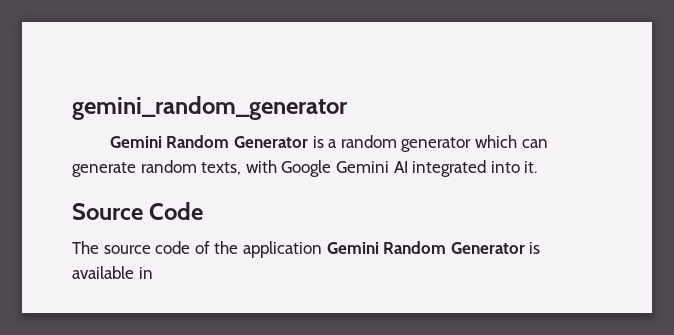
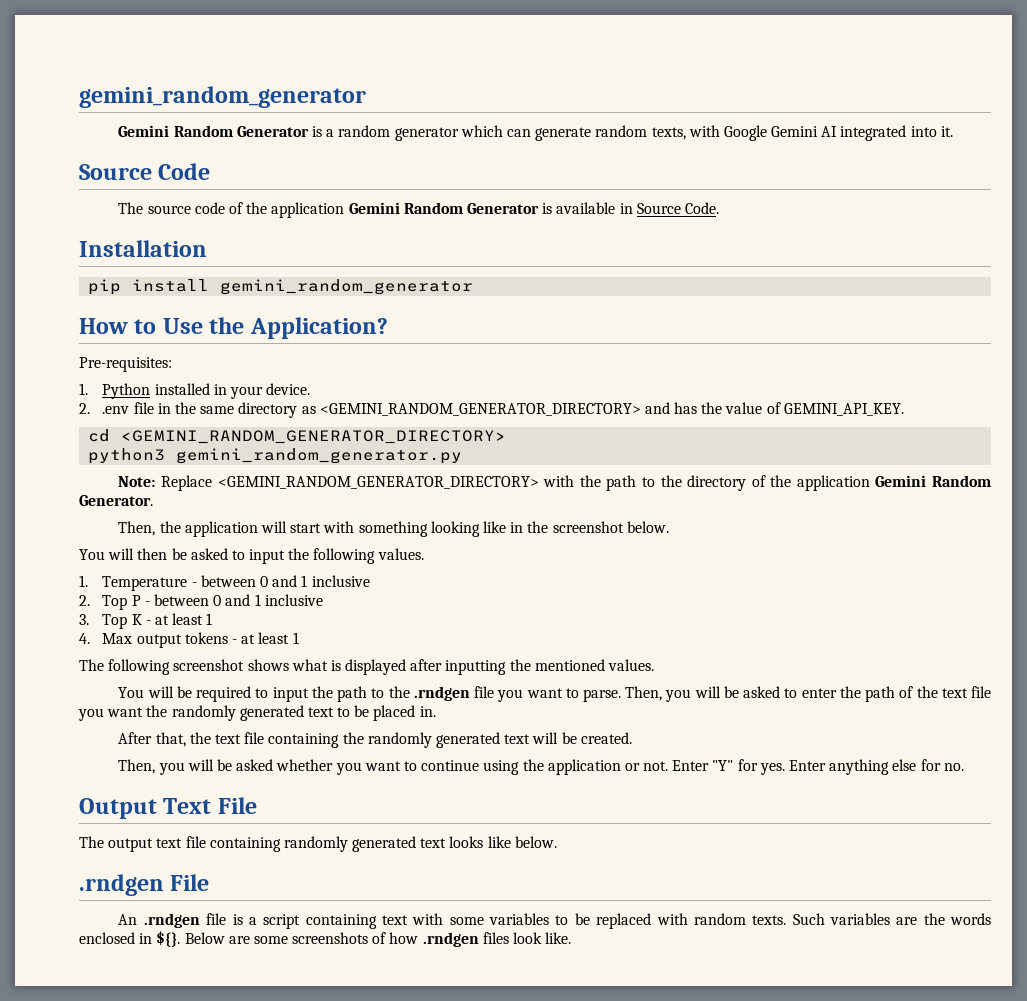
- The source code of the application Gemini Random Generator is available in
+ The source code of the application Gemini Random Generator is available in Source Code.
+ Installation
+ pip install gemini_random_generator
+ How to Use the Application?
+ Pre-requisites:
+ 1. Python installed in your device.
+ 2. .env file in the same directory as <GEMINI_RANDOM_GENERATOR_DIRECTORY> and has the value of GEMINI_API_KEY.
+ cd <GEMINI_RANDOM_GENERATOR_DIRECTORY>
+ python3 gemini_random_generator.py
+ Note: Replace <GEMINI_RANDOM_GENERATOR_DIRECTORY> with the path to the directory of the application Gemini Random Generator.
+ Then, the application will start with something looking like in the screenshot below.
+ You will then be asked to input the following values.
+ 1. Temperature - between 0 and 1 inclusive
+ 2. Top P - between 0 and 1 inclusive
+ 3. Top K - at least 1
+ 4. Max output tokens - at least 1
+ The following screenshot shows what is displayed after inputting the mentioned values.
+ You will be required to input the path to the .rndgen file you want to parse. Then, you will be asked to enter the path of the text file you want the randomly generated text to be placed in.
+ After that, the text file containing the randomly generated text will be created.
+ Then, you will be asked whether you want to continue using the application or not. Enter "Y" for yes. Enter anything else for no.
+ Output Text File
+ The output text file containing randomly generated text looks like below.
+ .rndgen File
+ An .rndgen file is a script containing text with some variables to be replaced with random texts. Such variables are the words enclosed in ${}. Below are some screenshots of how .rndgen files look like.

